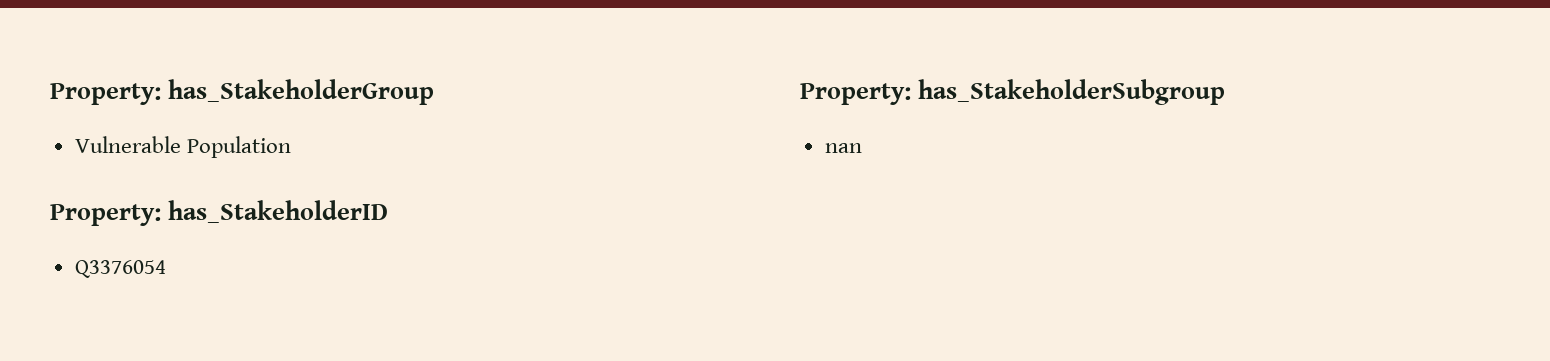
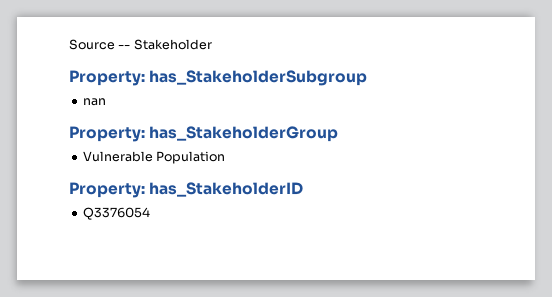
+ Source -- Stakeholder
+ Property: has_StakeholderSubgroup
+ nan
- Property: has_StakeholderSubgroup
- nan

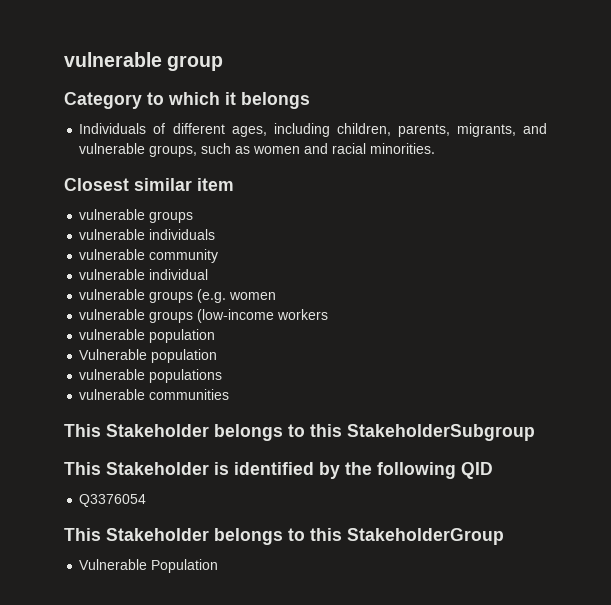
- Source -- Stakeholder
- Property: has_StakeholderSubgroup
- nan
- Property: has_StakeholderGroup
+ vulnerable group
+ Category to which it belongs
+ Individuals of different ages, including children, parents, migrants, and vulnerable groups, such as women and racial minorities.
+ Closest similar item
+ vulnerable groups
+ vulnerable individuals
+ vulnerable community
+ vulnerable individual
+ vulnerable groups (e.g. women
+ vulnerable groups (low-income workers
+ vulnerable population
+ Vulnerable population
+ vulnerable populations
+ vulnerable communities
+ This Stakeholder belongs to this StakeholderSubgroup
+ This Stakeholder is identified by the following QID
+ Q3376054
+ This Stakeholder belongs to this StakeholderGroup
- Property: has_StakeholderID
- Q3376054

